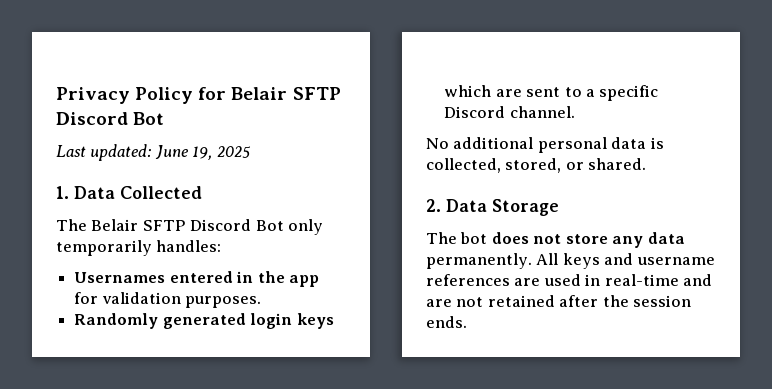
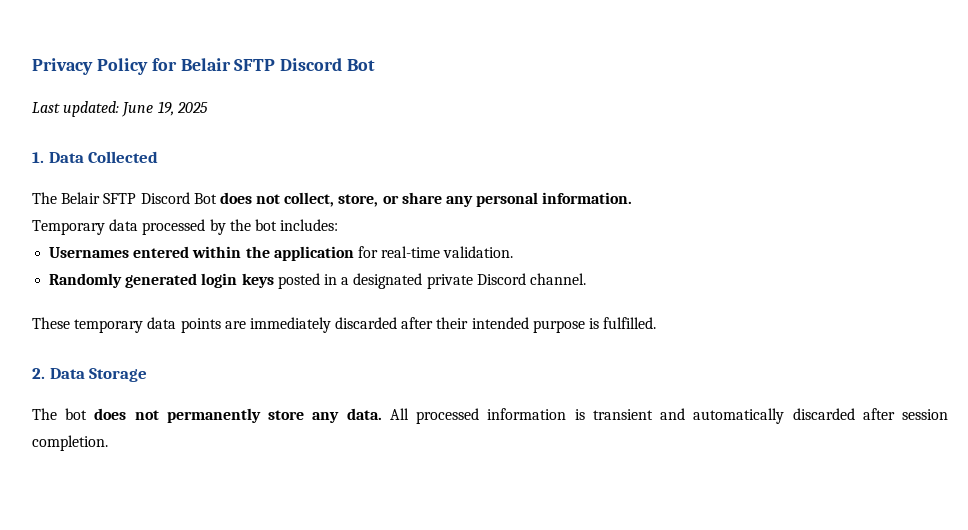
- The Belair SFTP Discord Bot only temporarily handles:
- Usernames entered in the app for validation purposes.
- Randomly generated login keys which are sent to a specific Discord channel.
- No additional personal data is collected, stored, or shared.
+ The Belair SFTP Discord Bot does not collect, store, or share any personal information.
+ Temporary data processed by the bot includes:
+ Usernames entered within the application for real-time validation.
+ Randomly generated login keys posted in a designated private Discord channel.
+ These temporary data points are immediately discarded after their intended purpose is fulfilled.
- The bot does not store any data permanently. All keys and username references are used in real-time and are not retained after the session ends.
+ The bot does not permanently store any data. All processed information is transient and automatically discarded after session completion.

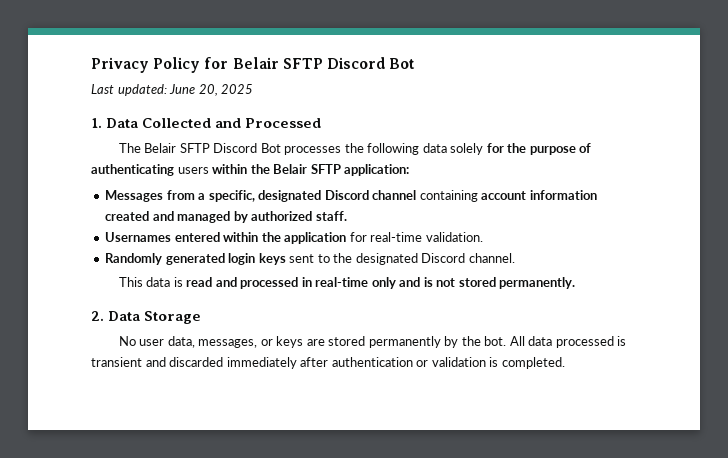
- Last updated: June 19, 2025
+ Last updated: June 20, 2025
- 1. Data Collected
+ 1. Data Collected and Processed
- The Belair SFTP Discord Bot does not collect, store, or share any personal information.
- Temporary data processed by the bot includes:
+ The Belair SFTP Discord Bot processes the following data solely for the purpose of authenticating users within the Belair SFTP application:
+ Messages from a specific, designated Discord channel containing account information created and managed by authorized staff.
- Randomly generated login keys posted in a designated private Discord channel.
- These temporary data points are immediately discarded after their intended purpose is fulfilled.
+ Randomly generated login keys sent to the designated Discord channel.
+ This data is read and processed in real-time only and is not stored permanently.
  2. Data Storage
- The bot does not permanently store any data. All processed information is transient and automatically discarded after session completion.
+ No user data, messages, or keys are stored permanently by the bot. All data processed is transient and discarded immediately after authentication or validation is completed.

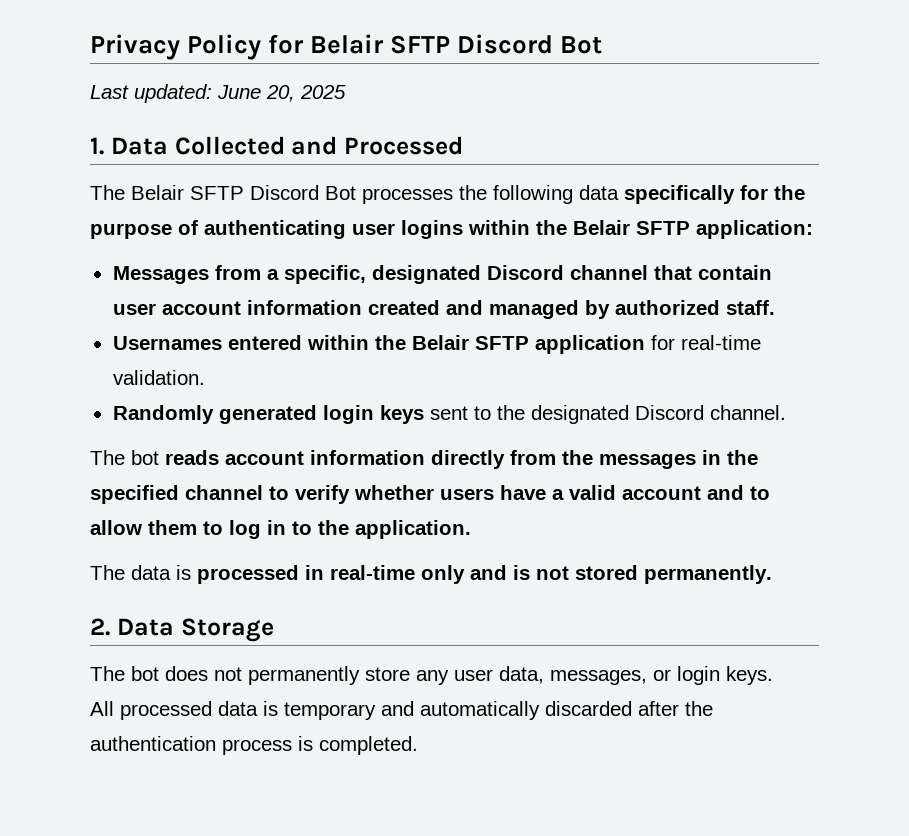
- The Belair SFTP Discord Bot processes the following data solely for the purpose of authenticating users within the Belair SFTP application:
+ The Belair SFTP Discord Bot processes the following data specifically for the purpose of authenticating user logins within the Belair SFTP application:
- Messages from a specific, designated Discord channel containing account information created and managed by authorized staff.
+ Messages from a specific, designated Discord channel that contain user account information created and managed by authorized staff.
- Usernames entered within the application for real-time validation.
+ Usernames entered within the Belair SFTP application for real-time validation.
- This data is read and processed in real-time only and is not stored permanently.
+ The bot reads account information directly from the messages in the specified channel to verify whether users have a valid account and to allow them to log in to the application.
+ The data is processed in real-time only and is not stored permanently.
- No user data, messages, or keys are stored permanently by the bot. All data processed is transient and discarded immediately after authentication or validation is completed.
+ The bot does not permanently store any user data, messages, or login keys.
+ All processed data is temporary and automatically discarded after the authentication process is completed.

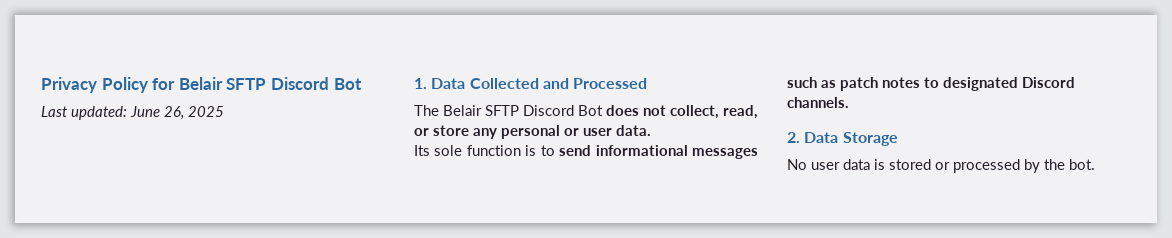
- Last updated: June 20, 2025
+ Last updated: June 26, 2025
- The Belair SFTP Discord Bot processes the following data specifically for the purpose of authenticating user logins within the Belair SFTP application:
- Messages from a specific, designated Discord channel that contain user account information created and managed by authorized staff.
- Usernames entered within the Belair SFTP application for real-time validation.
- Randomly generated login keys sent to the designated Discord channel.
- The bot reads account information directly from the messages in the specified channel to verify whether users have a valid account and to allow them to log in to the application.
- The data is processed in real-time only and is not stored permanently.
+ The Belair SFTP Discord Bot does not collect, read, or store any personal or user data.
+ Its sole function is to send informational messages such as patch notes to designated Discord channels.
  2. Data Storage
- The bot does not permanently store any user data, messages, or login keys.
- All processed data is temporary and automatically discarded after the authentication process is completed.
+ No user data is stored or processed by the bot.

